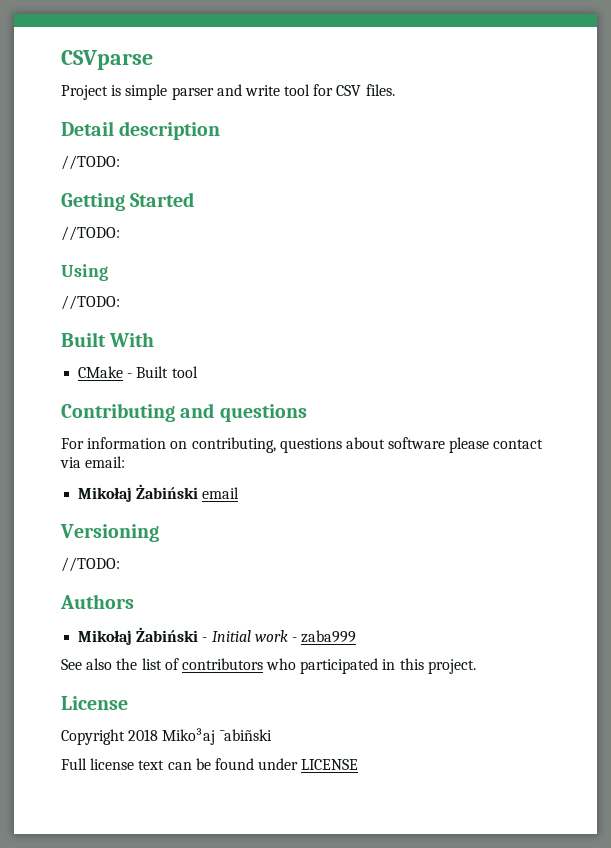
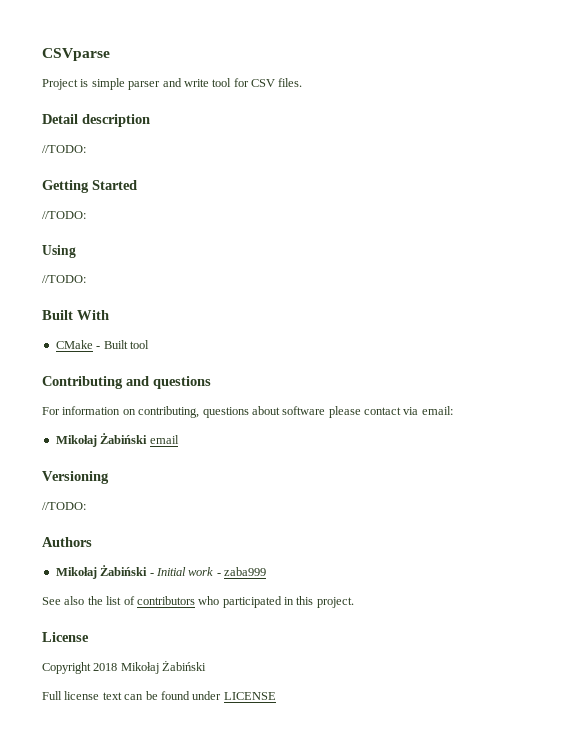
- Copyright 2018 Miko³aj ¯abiñski
+ Copyright 2018 Mikołaj Żabiński

